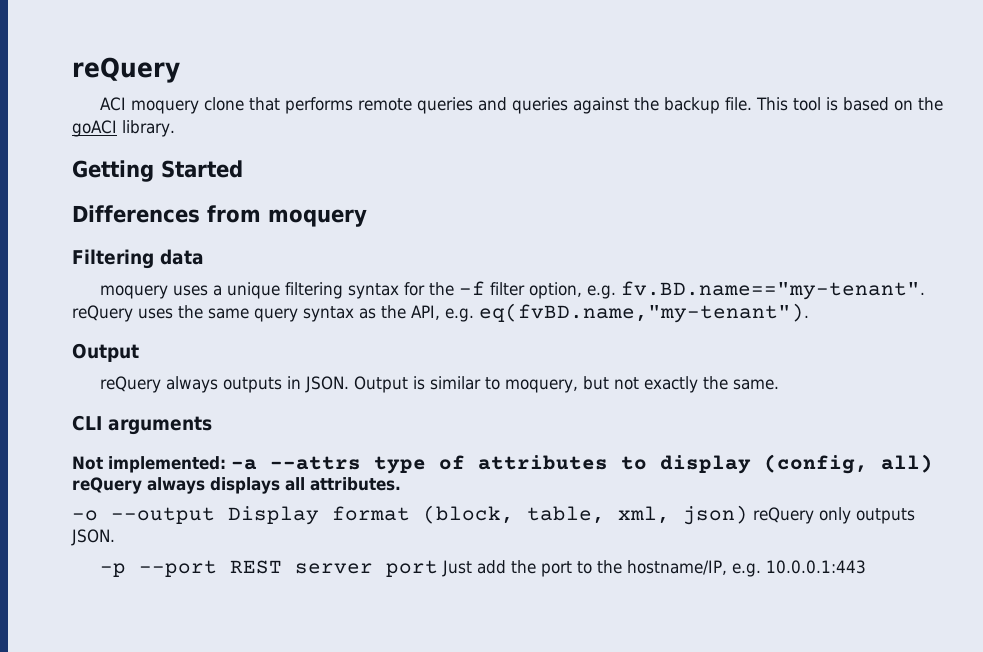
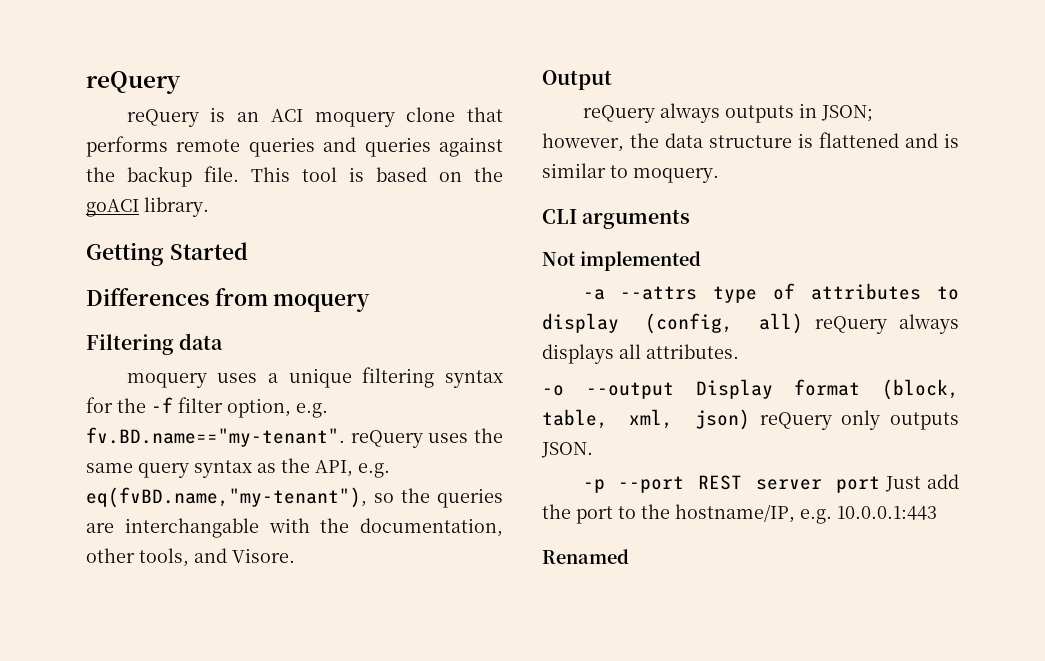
- ACI moquery clone that performs remote queries and queries against the backup file.
+ reQuery is an ACI moquery clone that performs remote queries and queries against the backup file.
- moquery uses a unique filtering syntax for the -f filter option, e.g. fv.BD.name=="my-tenant". reQuery uses the same query syntax as the API, e.g. eq(fvBD.name,"my-tenant").
+ moquery uses a unique filtering syntax for the -f filter option, e.g. fv.BD.name=="my-tenant". reQuery uses the same query syntax as the API, e.g. eq(fvBD.name,"my-tenant"), so the queries are interchangable with the documentation, other tools, and Visore.
- reQuery always outputs in JSON. Output is similar to moquery, but not exactly the same.
+ reQuery always outputs in JSON; however, the data structure is flattened and is similar to moquery.
- Not implemented: -a --attrs type of attributes to display (config, all) reQuery always displays all attributes.
+ Not implemented
+ -a --attrs type of attributes to display (config, all) reQuery always displays all attributes.
+ Renamed

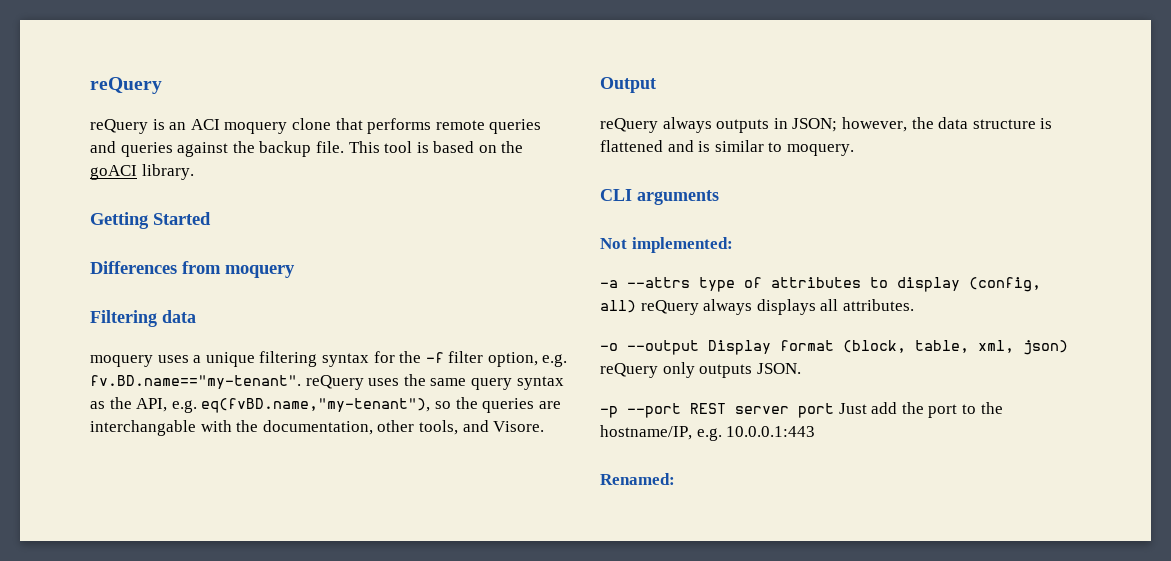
- Not implemented
+ Not implemented:
- Renamed
+ Renamed:

